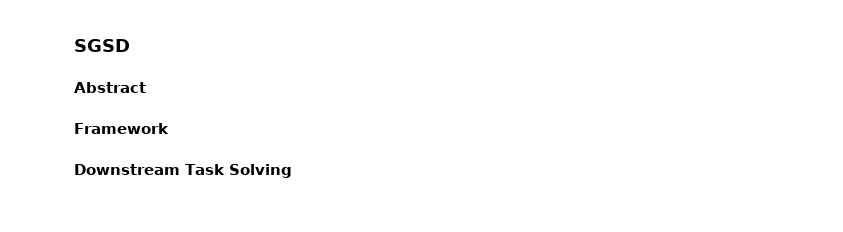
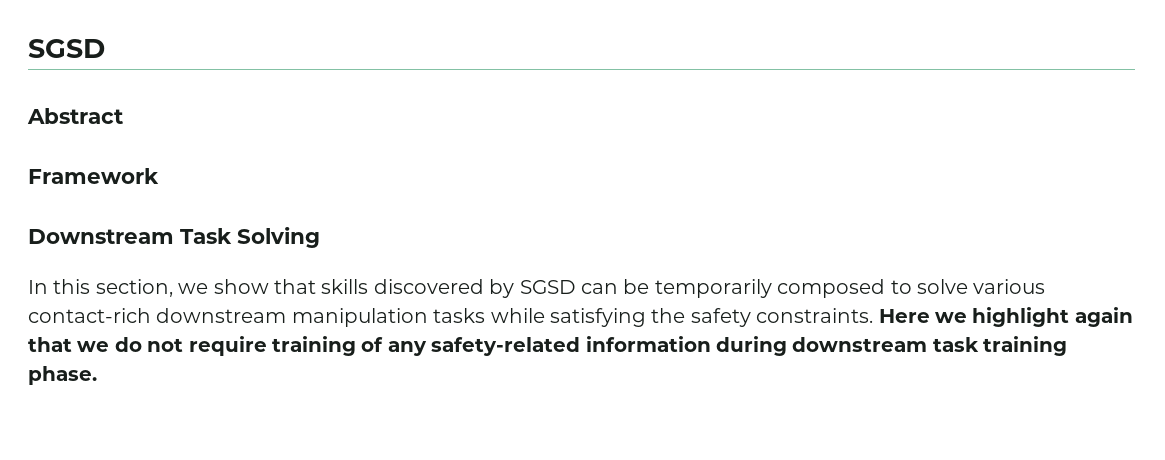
+ In this section, we show that skills discovered by SGSD can be temporarily composed to solve various contact-rich downstream manipulation tasks while satisfying the safety constraints. Here we highlight again that we do not require training of any safety-related information during downstream task training phase.

